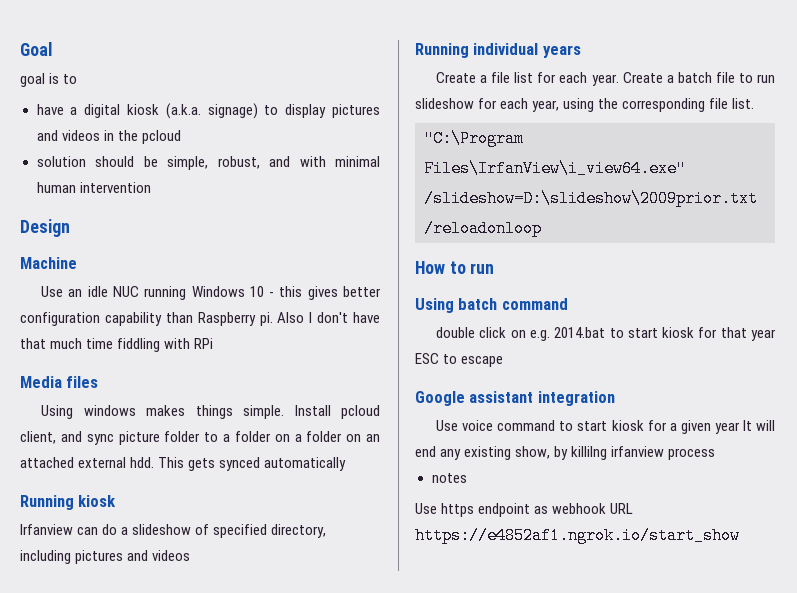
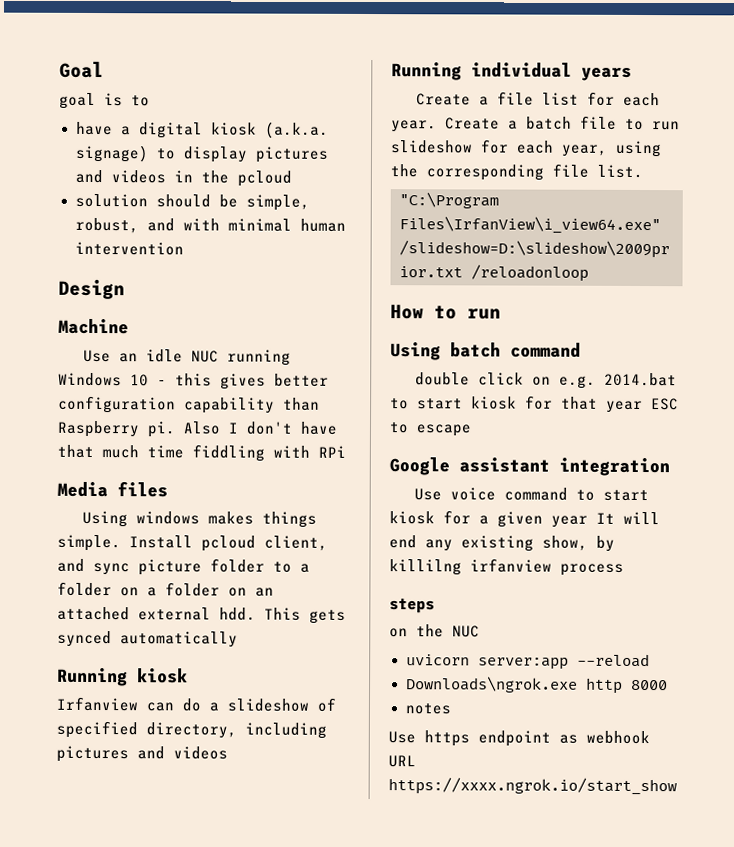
+ steps
+ on the NUC
+ uvicorn server:app --reload
+ Downloads\ngrok.exe http 8000
- Use https endpoint as webhook URL https://e4852af1.ngrok.io/start_show
+ Use https endpoint as webhook URL https://xxxx.ngrok.io/start_show

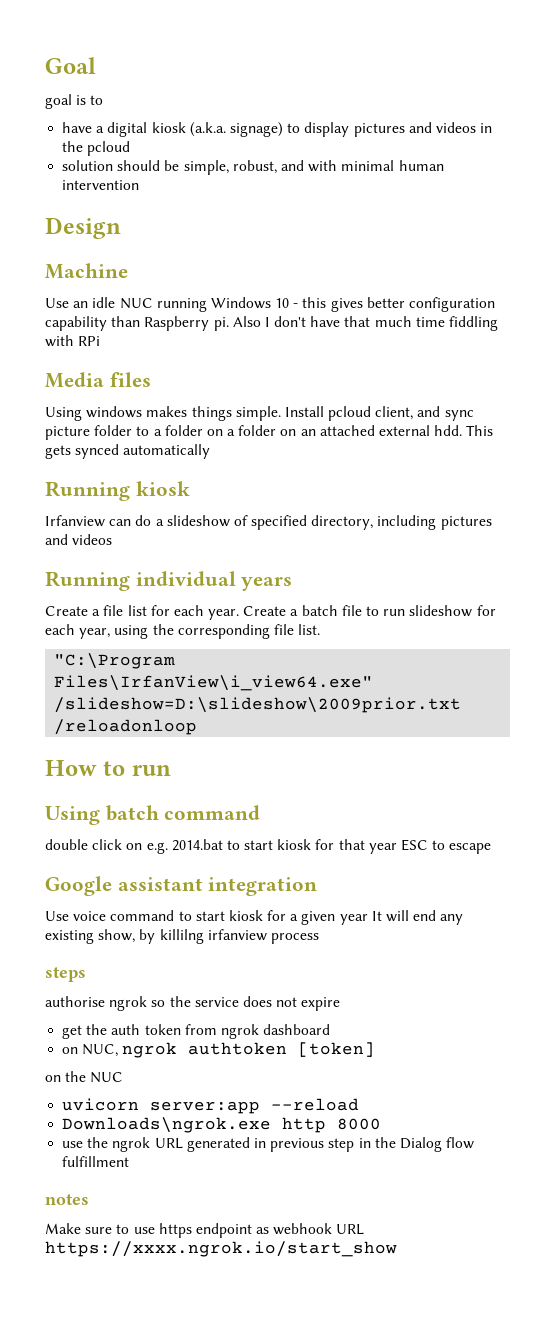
+ authorise ngrok so the service does not expire
+ get the auth token from ngrok dashboard
+ on NUC, ngrok authtoken [token]
+ use the ngrok URL generated in previous step in the Dialog flow fulfillment
  notes
- Use https endpoint as webhook URL https://xxxx.ngrok.io/start_show
+ Make sure to use https endpoint as webhook URL https://xxxx.ngrok.io/start_show

